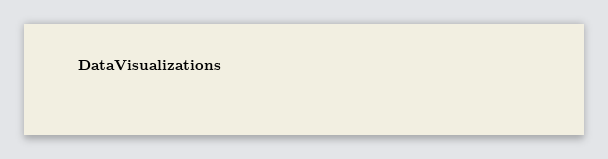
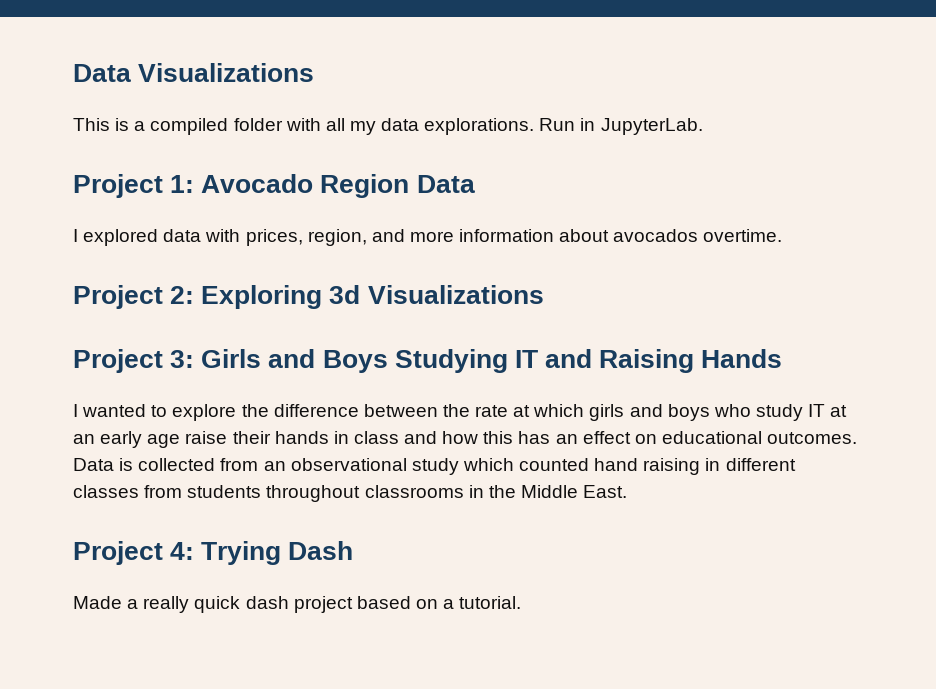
- DataVisualizations
+ Data Visualizations
+ This is a compiled folder with all my data explorations. Run in JupyterLab.
+ Project 1: Avocado Region Data
+ I explored data with prices, region, and more information about avocados overtime.
+ Project 2: Exploring 3d Visualizations
+ Project 3: Girls and Boys Studying IT and Raising Hands
+ I wanted to explore the difference between the rate at which girls and boys who study IT at an early age raise their hands in class and how this has an effect on educational outcomes. Data is collected from an observational study which counted hand raising in different classes from students throughout classrooms in the Middle East.
+ Project 4: Trying Dash
+ Made a really quick dash project based on a tutorial.

